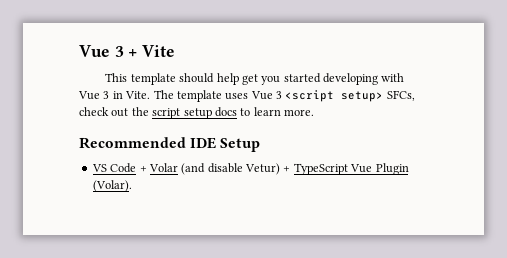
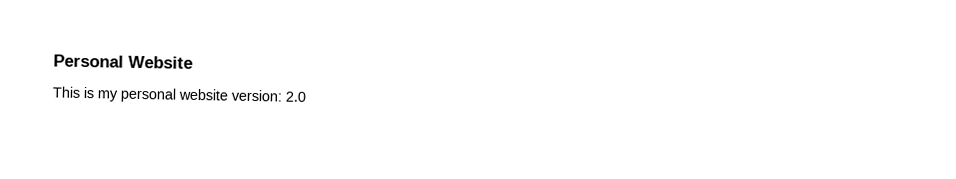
- Vue 3 + Vite
- This template should help get you started developing with Vue 3 in Vite. The template uses Vue 3 <script setup> SFCs, check out the script setup docs to learn more.
- Recommended IDE Setup
- VS Code + Volar (and disable Vetur) + TypeScript Vue Plugin (Volar).
+ Personal Website
+ This is my personal website version: 2.0

